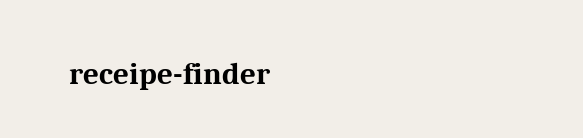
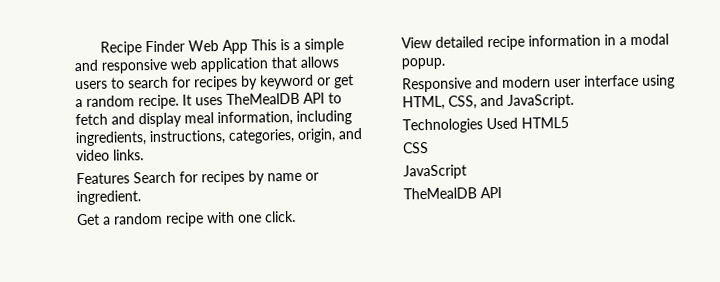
- receipe-finder
+ Recipe Finder Web App This is a simple and responsive web application that allows users to search for recipes by keyword or get a random recipe. It uses TheMealDB API to fetch and display meal information, including ingredients, instructions, categories, origin, and video links.
+ Features Search for recipes by name or ingredient.
+ Get a random recipe with one click.
+ View detailed recipe information in a modal popup.
+ Responsive and modern user interface using HTML, CSS, and JavaScript.
+ Technologies Used HTML5
+ CSS
+ JavaScript
+ TheMealDB API

